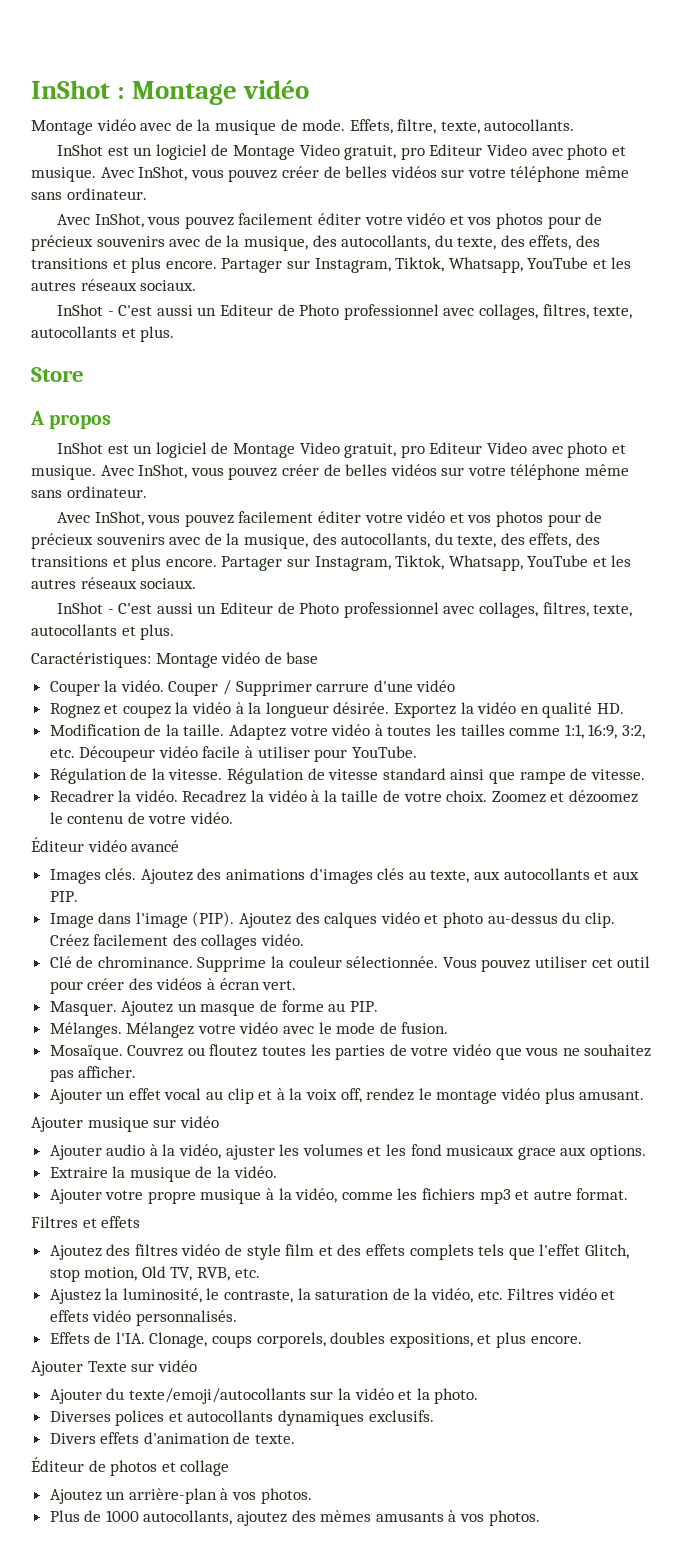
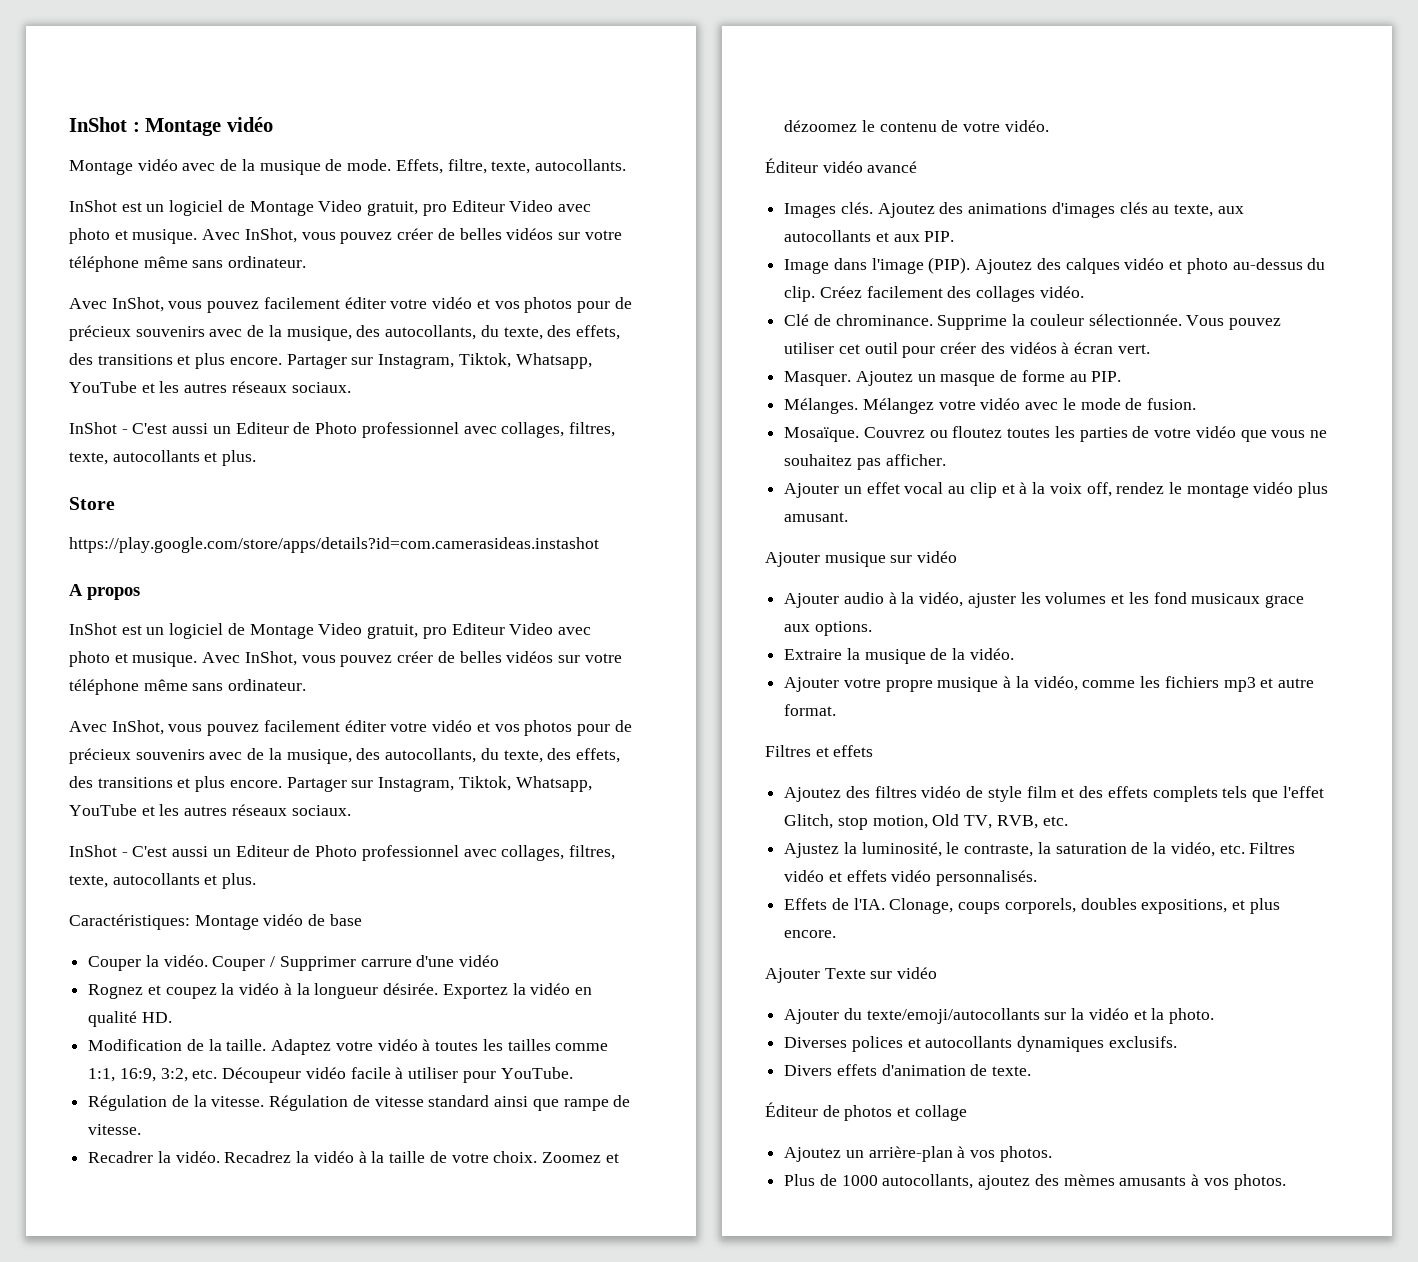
+ https://play.google.com/store/apps/details?id=com.camerasideas.instashot

